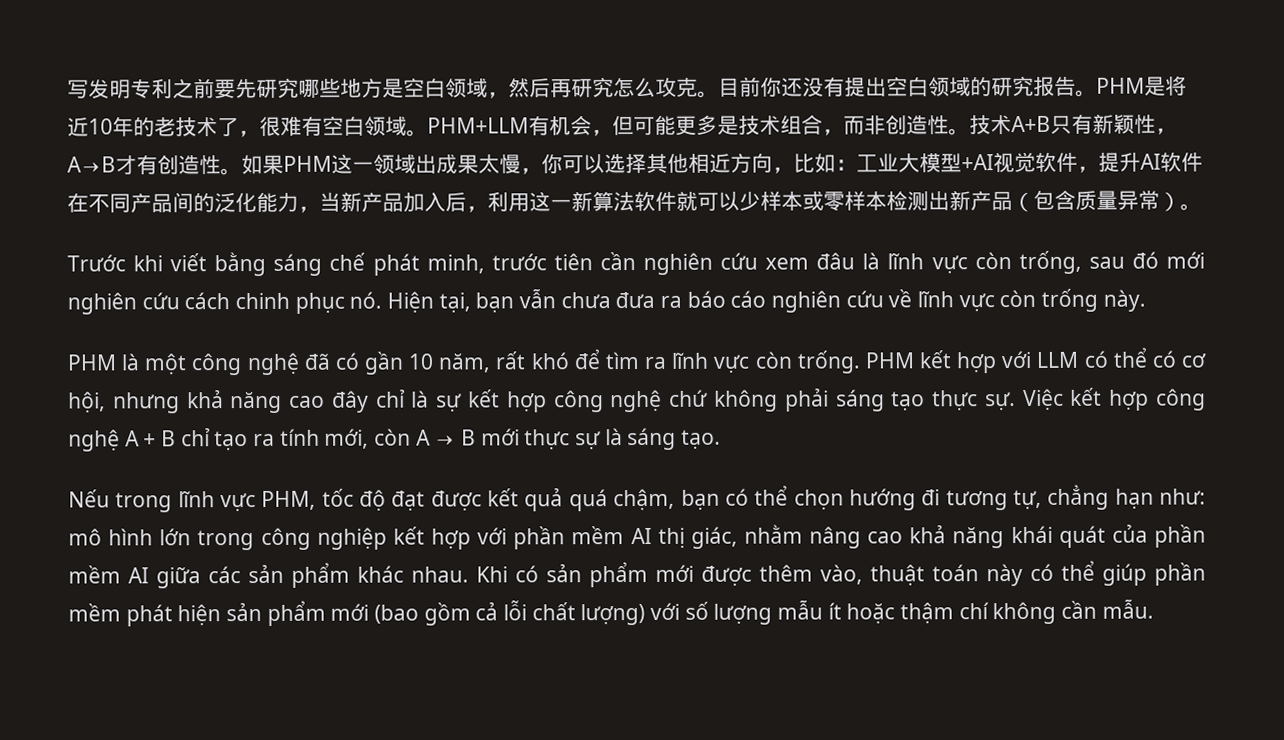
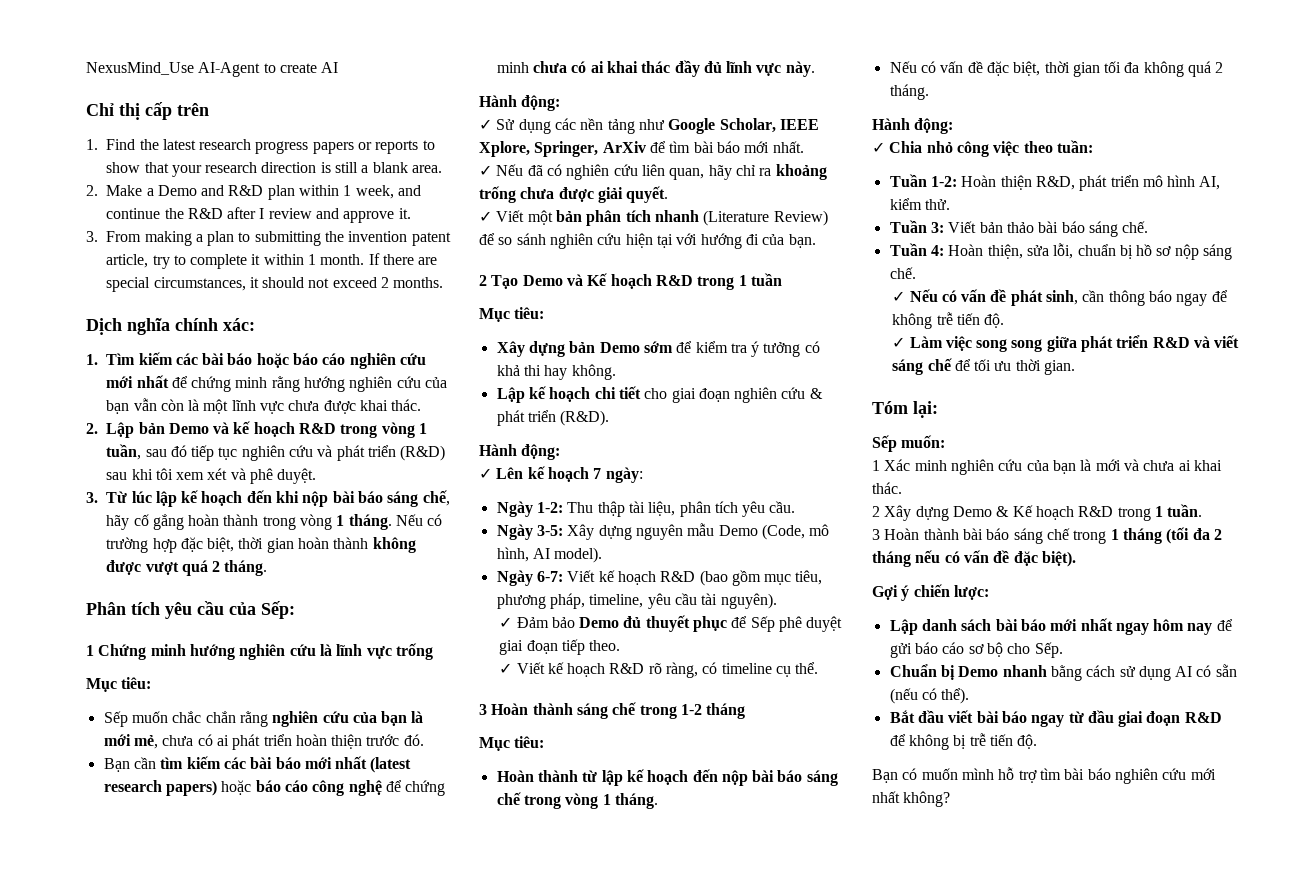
- 写发明专利之前要先研究哪些地方是空白领域，然后再研究怎么攻克。目前你还没有提出空白领域的研究报告。PHM是将近10年的老技术了，很难有空白领域。PHM+LLM有机会，但可能更多是技术组合，而非创造性。技术A+B只有新颖性，A→B才有创造性。如果PHM这一领域出成果太慢，你可以选择其他相近方向，比如：工业大模型+AI视觉软件，提升AI软件在不同产品间的泛化能力，当新产品加入后，利用这一新算法软件就可以少样本或零样本检测出新产品（包含质量异常）。
- Trước khi viết bằng sáng chế phát minh, trước tiên cần nghiên cứu xem đâu là lĩnh vực còn trống, sau đó mới nghiên cứu cách chinh phục nó. Hiện tại, bạn vẫn chưa đưa ra báo cáo nghiên cứu về lĩnh vực còn trống này.
- PHM là một công nghệ đã có gần 10 năm, rất khó để tìm ra lĩnh vực còn trống. PHM kết hợp với LLM có thể có cơ hội, nhưng khả năng cao đây chỉ là sự kết hợp công nghệ chứ không phải sáng tạo thực sự. Việc kết hợp công nghệ A + B chỉ tạo ra tính mới, còn A → B mới thực sự là sáng tạo.
- Nếu trong lĩnh vực PHM, tốc độ đạt được kết quả quá chậm, bạn có thể chọn hướng đi tương tự, chẳng hạn như: mô hình lớn trong công nghiệp kết hợp với phần mềm AI thị giác, nhằm nâng cao khả năng khái quát của phần mềm AI giữa các sản phẩm khác nhau. Khi có sản phẩm mới được thêm vào, thuật toán này có thể giúp phần mềm phát hiện sản phẩm mới (bao gồm cả lỗi chất lượng) với số lượng mẫu ít hoặc thậm chí không cần mẫu.
+ NexusMind_Use AI-Agent to create AI
+ Chỉ thị cấp trên
+ 1. Find the latest research progress papers or reports to show that your research direction is still a blank area.
+ 2. Make a Demo and R&D plan within 1 week, and continue the R&D after I review and approve it.
+ 3. From making a plan to submitting the invention patent article, try to complete it within 1 month. If there are special circumstances, it should not exceed 2 months.
+ Dịch nghĩa chính xác:
+ 1. Tìm kiếm các bài báo hoặc báo cáo nghiên cứu mới nhất để chứng minh rằng hướng nghiên cứu của bạn vẫn còn là một lĩnh vực chưa được khai thác.
+ 2. Lập bản Demo và kế hoạch R&D trong vòng 1 tuần, sau đó tiếp tục nghiên cứu và phát triển (R&D) sau khi tôi xem xét và phê duyệt.
+ 3. Từ lúc lập kế hoạch đến khi nộp bài báo sáng chế, hãy cố gắng hoàn thành trong vòng 1 tháng. Nếu có trường hợp đặc biệt, thời gian hoàn thành không được vượt quá 2 tháng.
+ Phân tích yêu cầu của Sếp:
+ 1 Chứng minh hướng nghiên cứu là lĩnh vực trống
+ Mục tiêu:
+ Sếp muốn chắc chắn rằng nghiên cứu của bạn là mới mẻ, chưa có ai phát triển hoàn thiện trước đó.
+ Bạn cần tìm kiếm các bài báo mới nhất (latest research papers) hoặc báo cáo công nghệ để chứng minh chưa có ai khai thác đầy đủ lĩnh vực này.
+ Hành động:
+ ✓ Sử dụng các nền tảng như Google Scholar, IEEE Xplore, Springer, ArXiv để tìm bài báo mới nhất.
+ ✓ Nếu đã có nghiên cứu liên quan, hãy chỉ ra khoảng trống chưa được giải quyết.
+ ✓ Viết một bản phân tích nhanh (Literature Review) để so sánh nghiên cứu hiện tại với hướng đi của bạn.
+ 2 Tạo Demo và Kế hoạch R&D trong 1 tuần
+ Mục tiêu:
+ Xây dựng bản Demo sớm để kiểm tra ý tưởng có khả thi hay không.
+ Lập kế hoạch chi tiết cho giai đoạn nghiên cứu & phát triển (R&D).
+ Hành động:
+ ✓ Lên kế hoạch 7 ngày:
+ Ngày 1-2: Thu thập tài liệu, phân tích yêu cầu.
+ Ngày 3-5: Xây dựng nguyên mẫu Demo (Code, mô hình, AI model).
+ Ngày 6-7: Viết kế hoạch R&D (bao gồm mục tiêu, phương pháp, timeline, yêu cầu tài nguyên).
+ ✓ Đảm bảo Demo đủ thuyết phục để Sếp phê duyệt giai đoạn tiếp theo.
+ ✓ Viết kế hoạch R&D rõ ràng, có timeline cụ thể.
+ 3 Hoàn thành sáng chế trong 1-2 tháng
+ Mục tiêu:
+ Hoàn thành từ lập kế hoạch đến nộp bài báo sáng chế trong vòng 1 tháng.
+ Nếu có vấn đề đặc biệt, thời gian tối đa không quá 2 tháng.
+ Hành động:
+ ✓ Chia nhỏ công việc theo tuần:
+ Tuần 1-2: Hoàn thiện R&D, phát triển mô hình AI, kiểm thử.
+ Tuần 3: Viết bản thảo bài báo sáng chế.
+ Tuần 4: Hoàn thiện, sửa lỗi, chuẩn bị hồ sơ nộp sáng chế.
+ ✓ Nếu có vấn đề phát sinh, cần thông báo ngay để không trễ tiến độ.
+ ✓ Làm việc song song giữa phát triển R&D và viết sáng chế để tối ưu thời gian.
+ Tóm lại:
+ Sếp muốn:
+ 1 Xác minh nghiên cứu của bạn là mới và chưa ai khai thác.
+ 2 Xây dựng Demo & Kế hoạch R&D trong 1 tuần.
+ 3 Hoàn thành bài báo sáng chế trong 1 tháng (tối đa 2 tháng nếu có vấn đề đặc biệt).
+ Gợi ý chiến lược:
+ Lập danh sách bài báo mới nhất ngay hôm nay để gửi báo cáo sơ bộ cho Sếp.
+ Chuẩn bị Demo nhanh bằng cách sử dụng AI có sẵn (nếu có thể).
+ Bắt đầu viết bài báo ngay từ đầu giai đoạn R&D để không bị trễ tiến độ.
+ Bạn có muốn mình hỗ trợ tìm bài báo nghiên cứu mới nhất không?

